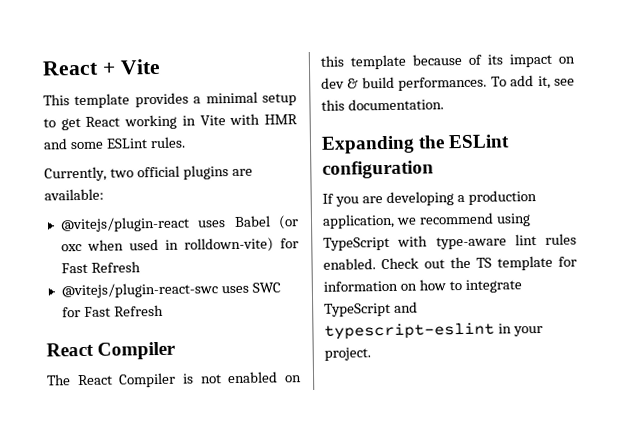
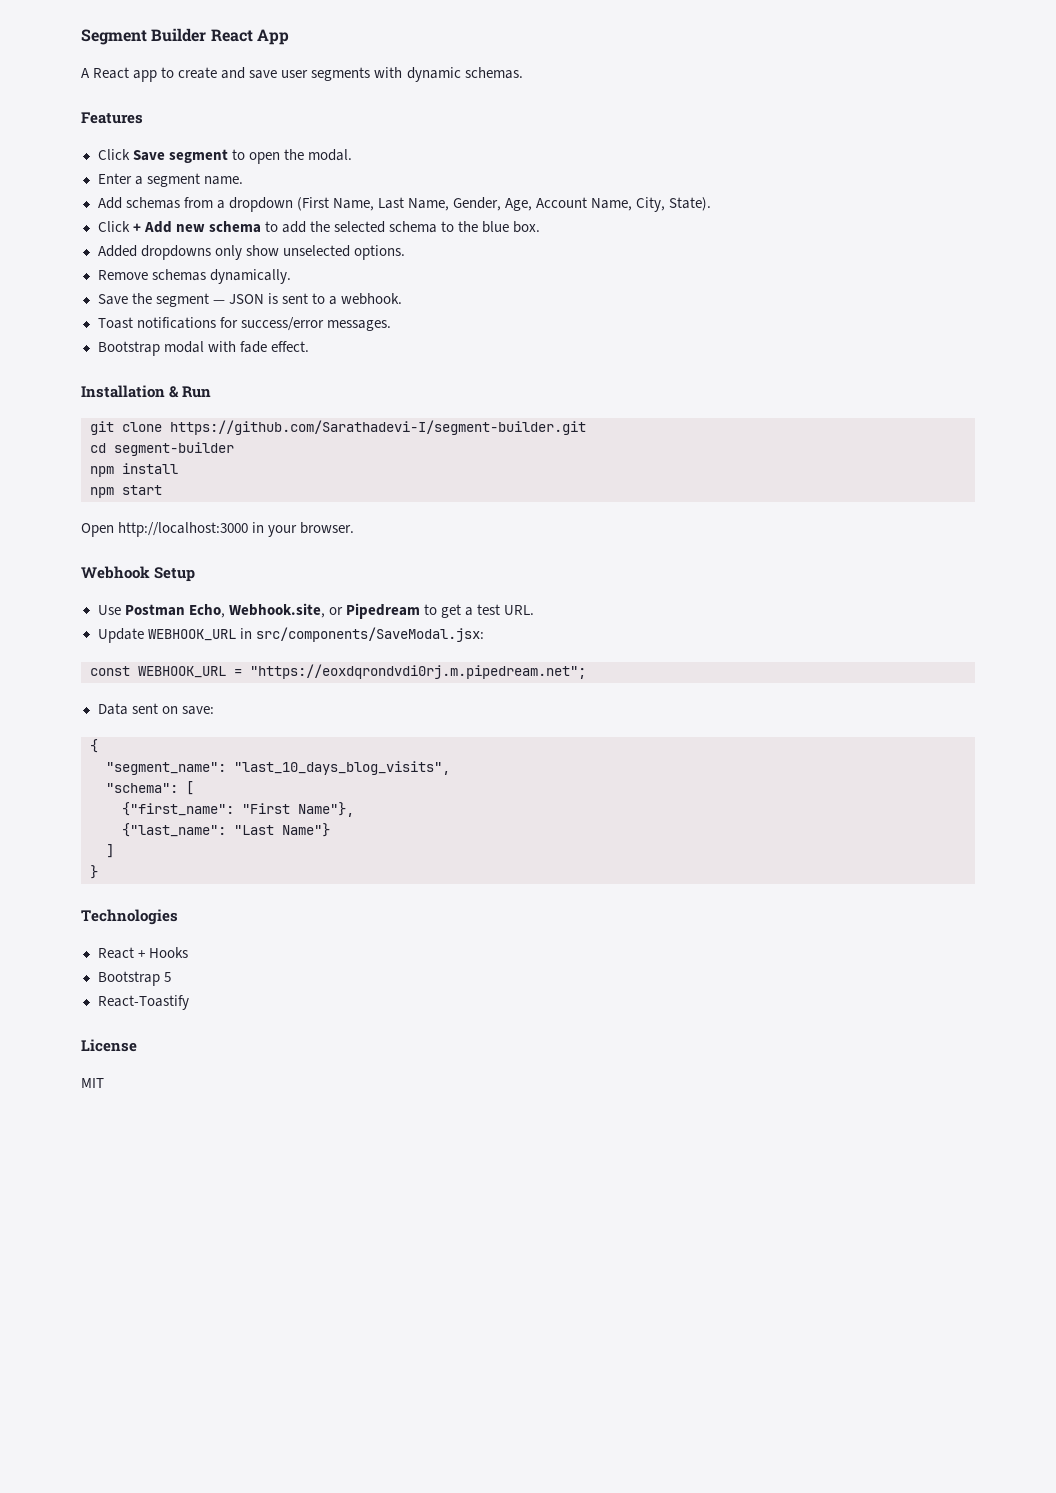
- React + Vite
- This template provides a minimal setup to get React working in Vite with HMR and some ESLint rules.
- Currently, two official plugins are available:
- @vitejs/plugin-react uses Babel (or oxc when used in rolldown-vite) for Fast Refresh
- @vitejs/plugin-react-swc uses SWC for Fast Refresh
- React Compiler
- The React Compiler is not enabled on this template because of its impact on dev & build performances. To add it, see this documentation.
- Expanding the ESLint configuration
- If you are developing a production application, we recommend using TypeScript with type-aware lint rules enabled. Check out the TS template for information on how to integrate TypeScript and typescript-eslint in your project.
+ Segment Builder React App
+ A React app to create and save user segments with dynamic schemas.
+ Features
+ Click Save segment to open the modal.
+ Enter a segment name.
+ Add schemas from a dropdown (First Name, Last Name, Gender, Age, Account Name, City, State).
+ Click + Add new schema to add the selected schema to the blue box.
+ Added dropdowns only show unselected options.
+ Remove schemas dynamically.
+ Save the segment — JSON is sent to a webhook.
+ Toast notifications for success/error messages.
+ Bootstrap modal with fade effect.
+ Installation & Run
+ git clone https://github.com/Sarathadevi-I/segment-builder.git
+ cd segment-builder
+ npm install
+ npm start
+ Open http://localhost:3000 in your browser.
+ Webhook Setup
+ Use Postman Echo, Webhook.site, or Pipedream to get a test URL.
+ Update WEBHOOK_URL in src/components/SaveModal.jsx:
+ const WEBHOOK_URL = "https://eoxdqrondvdi0rj.m.pipedream.net";
+ Data sent on save:
+ {
+ "segment_name": "last_10_days_blog_visits",
+ "schema": [
+ {"first_name": "First Name"},
+ {"last_name": "Last Name"}
+ ]
+ }
+ Technologies
+ React + Hooks
+ Bootstrap 5
+ React-Toastify
+ License
+ MIT

